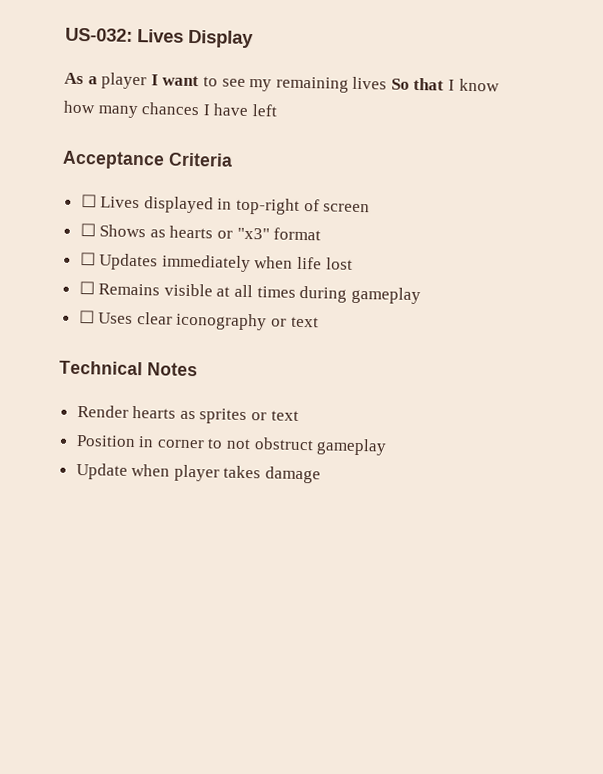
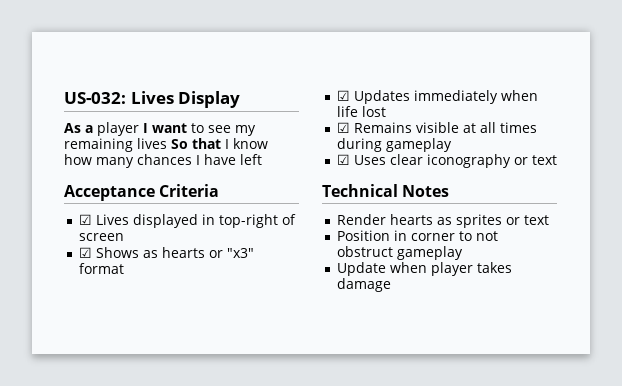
- ☐ Lives displayed in top-right of screen
+ ☑ Lives displayed in top-right of screen
- ☐ Shows as hearts or "x3" format
+ ☑ Shows as hearts or "x3" format
- ☐ Updates immediately when life lost
+ ☑ Updates immediately when life lost
- ☐ Remains visible at all times during gameplay
+ ☑ Remains visible at all times during gameplay
- ☐ Uses clear iconography or text
+ ☑ Uses clear iconography or text

